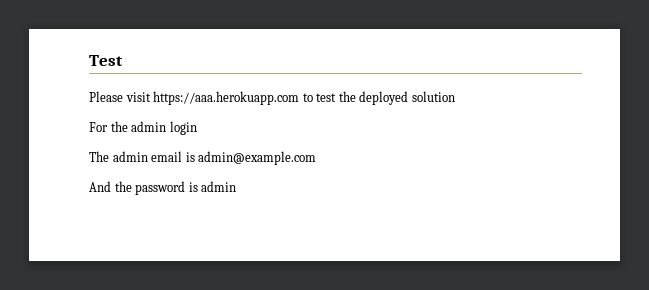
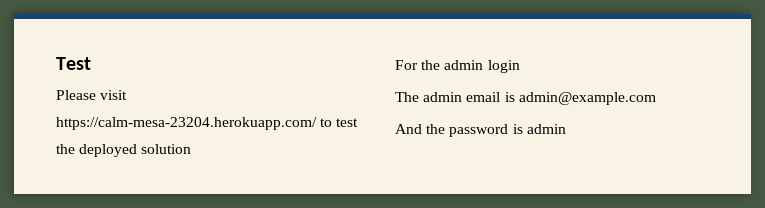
- Please visit https://aaa.herokuapp.com to test the deployed solution
+ Please visit https://calm-mesa-23204.herokuapp.com/ to test the deployed solution

